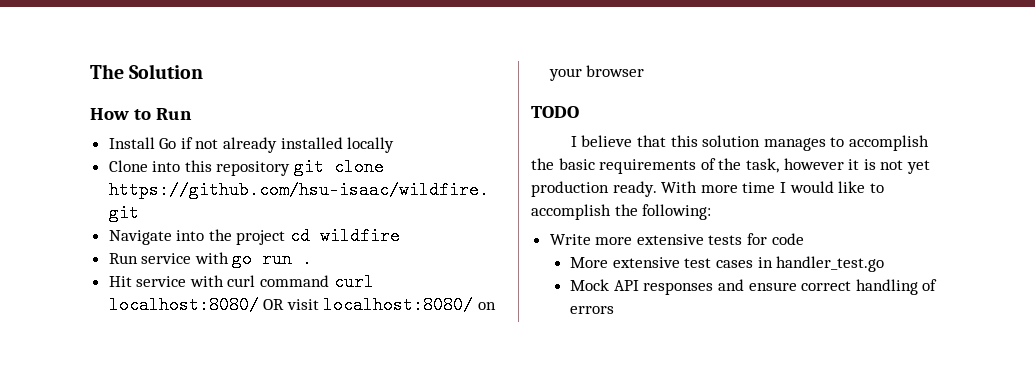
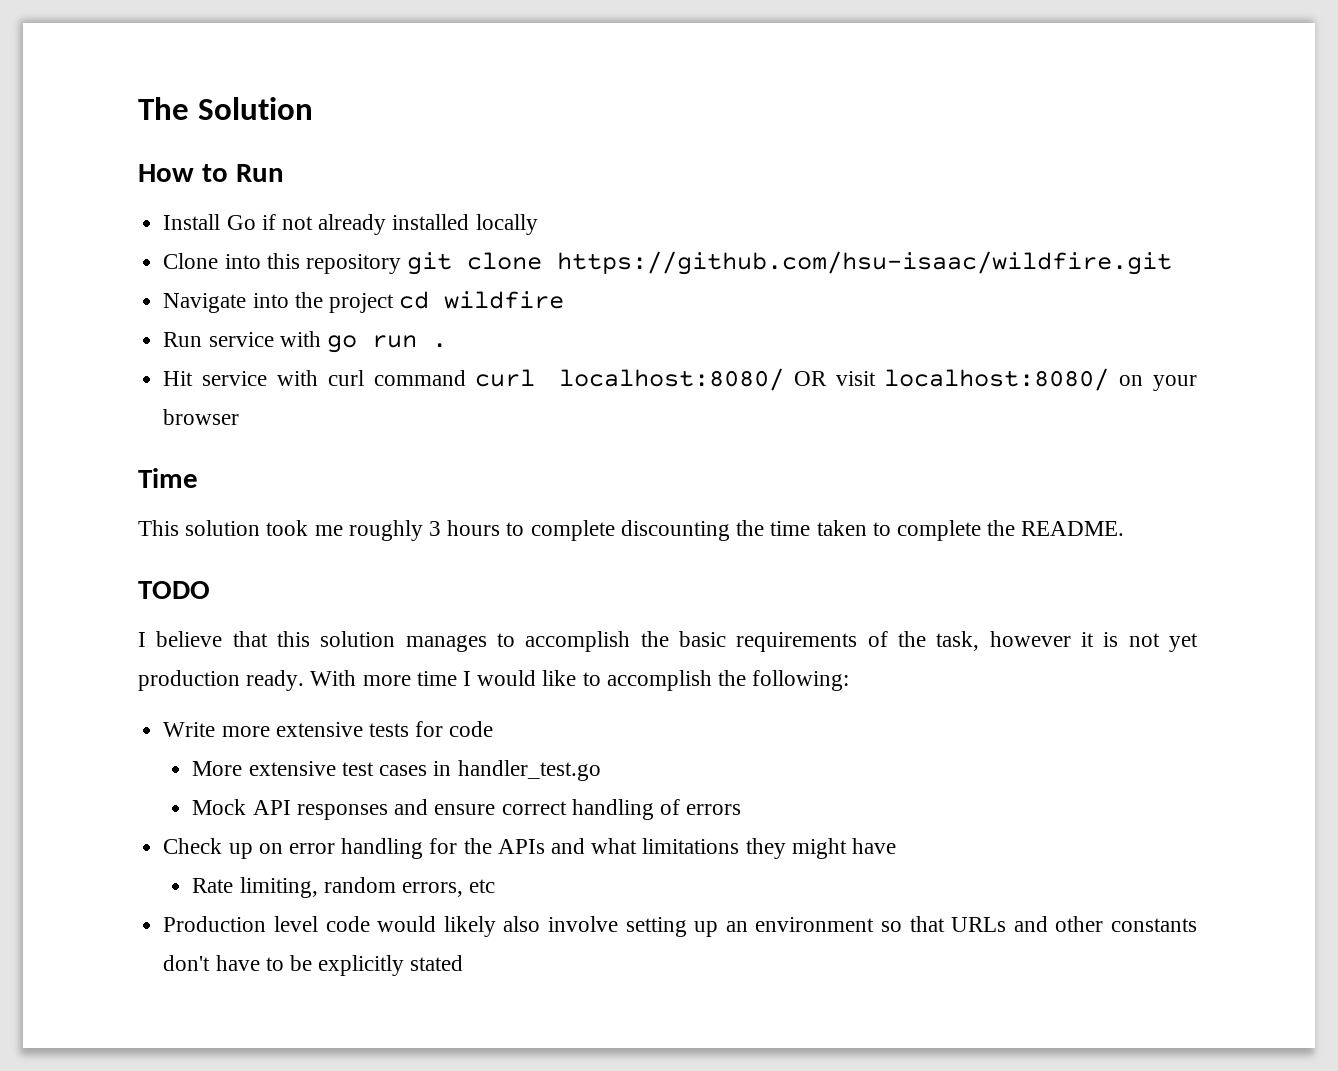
+ Time
+ This solution took me roughly 3 hours to complete discounting the time taken to complete the README.
+ Check up on error handling for the APIs and what limitations they might have
+ Rate limiting, random errors, etc
+ Production level code would likely also involve setting up an environment so that URLs and other constants don't have to be explicitly stated

